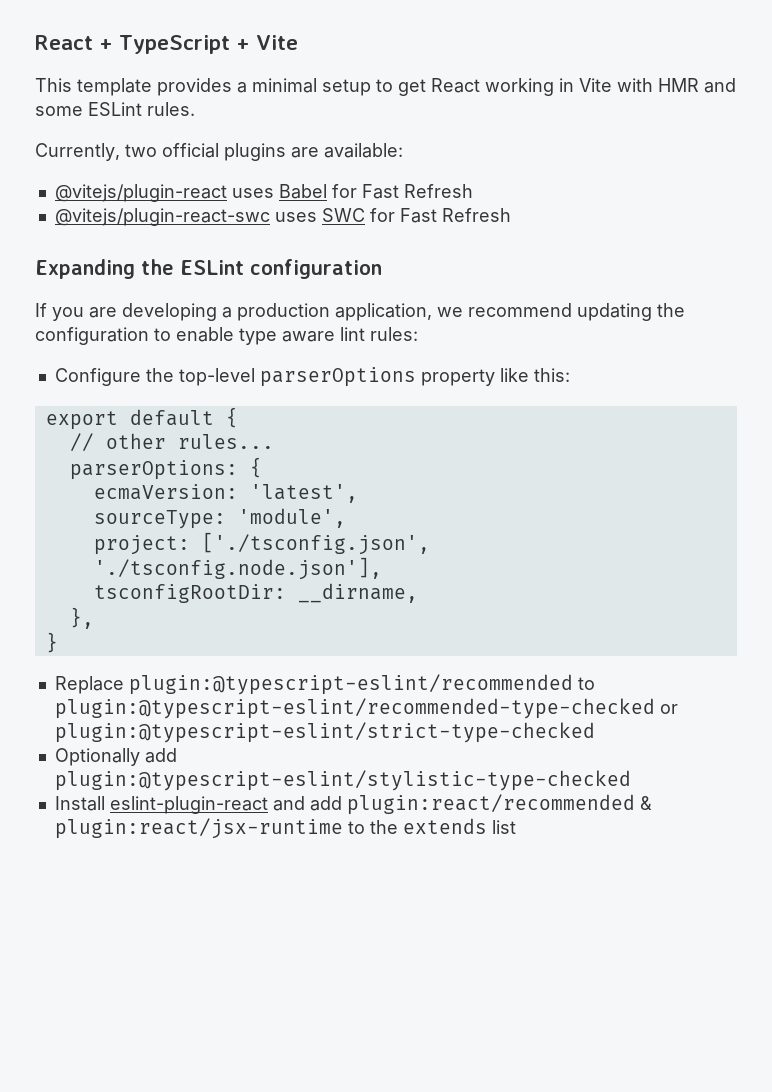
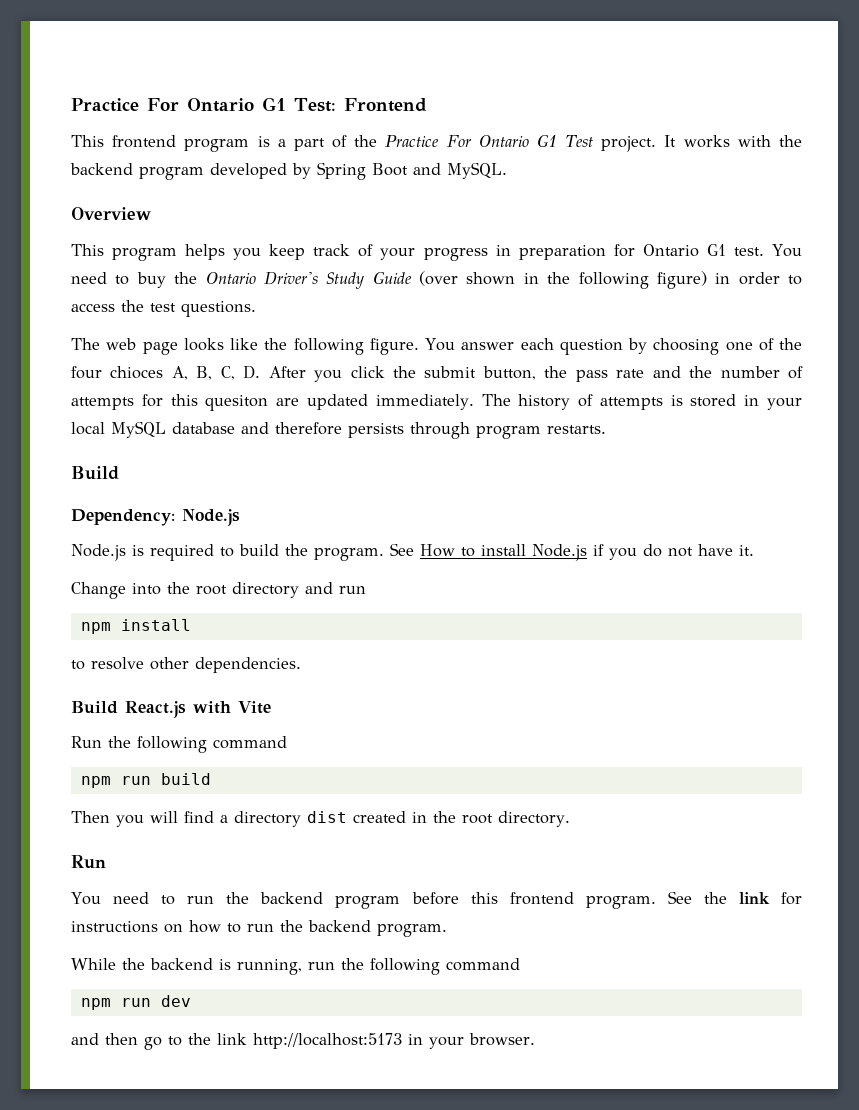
- React + TypeScript + Vite
- This template provides a minimal setup to get React working in Vite with HMR and some ESLint rules.
- Currently, two official plugins are available:
- @vitejs/plugin-react uses Babel for Fast Refresh
- @vitejs/plugin-react-swc uses SWC for Fast Refresh
- Expanding the ESLint configuration
- If you are developing a production application, we recommend updating the configuration to enable type aware lint rules:
- Configure the top-level parserOptions property like this:
- export default {
- // other rules...
- parserOptions: {
- ecmaVersion: 'latest',
- sourceType: 'module',
- project: ['./tsconfig.json', './tsconfig.node.json'],
- tsconfigRootDir: __dirname,
- },
- }
- Replace plugin:@typescript-eslint/recommended to plugin:@typescript-eslint/recommended-type-checked or plugin:@typescript-eslint/strict-type-checked
- Optionally add plugin:@typescript-eslint/stylistic-type-checked
- Install eslint-plugin-react and add plugin:react/recommended & plugin:react/jsx-runtime to the extends list
+ Practice For Ontario G1 Test: Frontend
+ This frontend program is a part of the Practice For Ontario G1 Test project. It works with the backend program developed by Spring Boot and MySQL.
+ Overview
+ This program helps you keep track of your progress in preparation for Ontario G1 test. You need to buy the Ontario Driver's Study Guide (over shown in the following figure) in order to access the test questions.
+ The web page looks like the following figure. You answer each question by choosing one of the four chioces A, B, C, D. After you click the submit button, the pass rate and the number of attempts for this quesiton are updated immediately. The history of attempts is stored in your local MySQL database and therefore persists through program restarts.
+ Build
+ Dependency: Node.js
+ Node.js is required to build the program. See How to install Node.js if you do not have it.
+ Change into the root directory and run
+ npm install
+ to resolve other dependencies.
+ Build React.js with Vite
+ Run the following command
+ npm run build
+ Then you will find a directory dist created in the root directory.
+ Run
+ You need to run the backend program before this frontend program. See the link for instructions on how to run the backend program.
+ While the backend is running, run the following command
+ npm run dev
+ and then go to the link http://localhost:5173 in your browser.

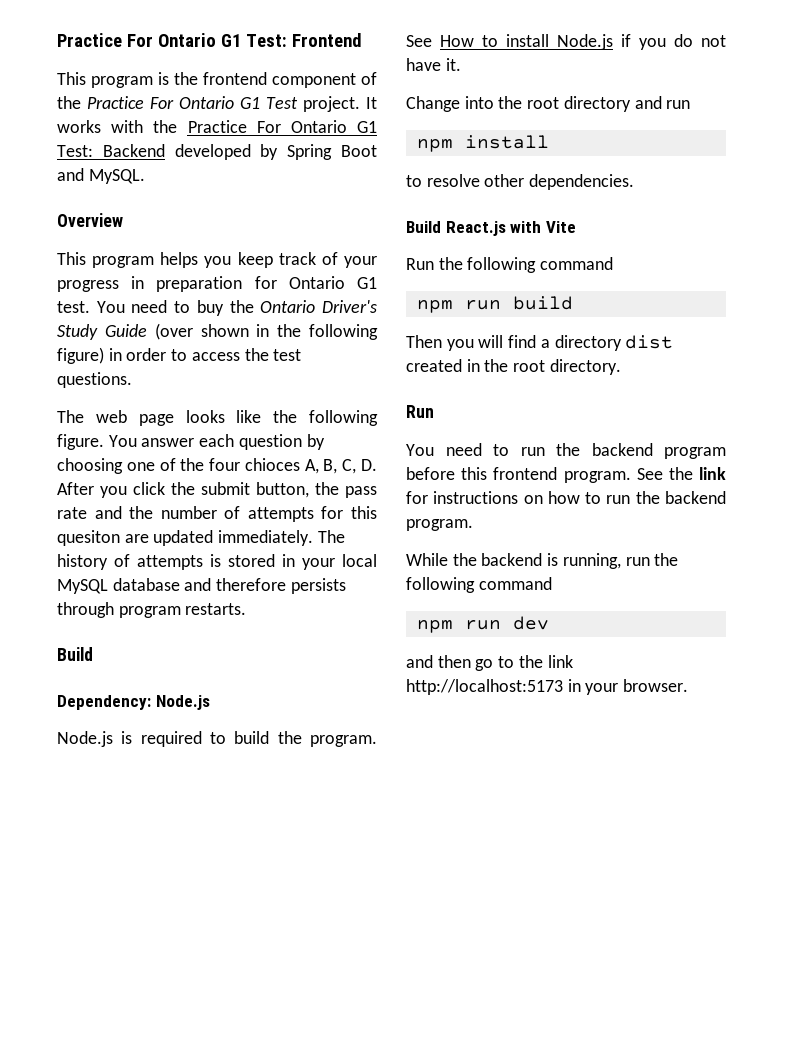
- This frontend program is a part of the Practice For Ontario G1 Test project.
+ This program is the frontend component of the Practice For Ontario G1 Test project.
- It works with the backend program developed by Spring Boot and MySQL.
+ It works with the Practice For Ontario G1 Test: Backend developed by Spring Boot and MySQL.

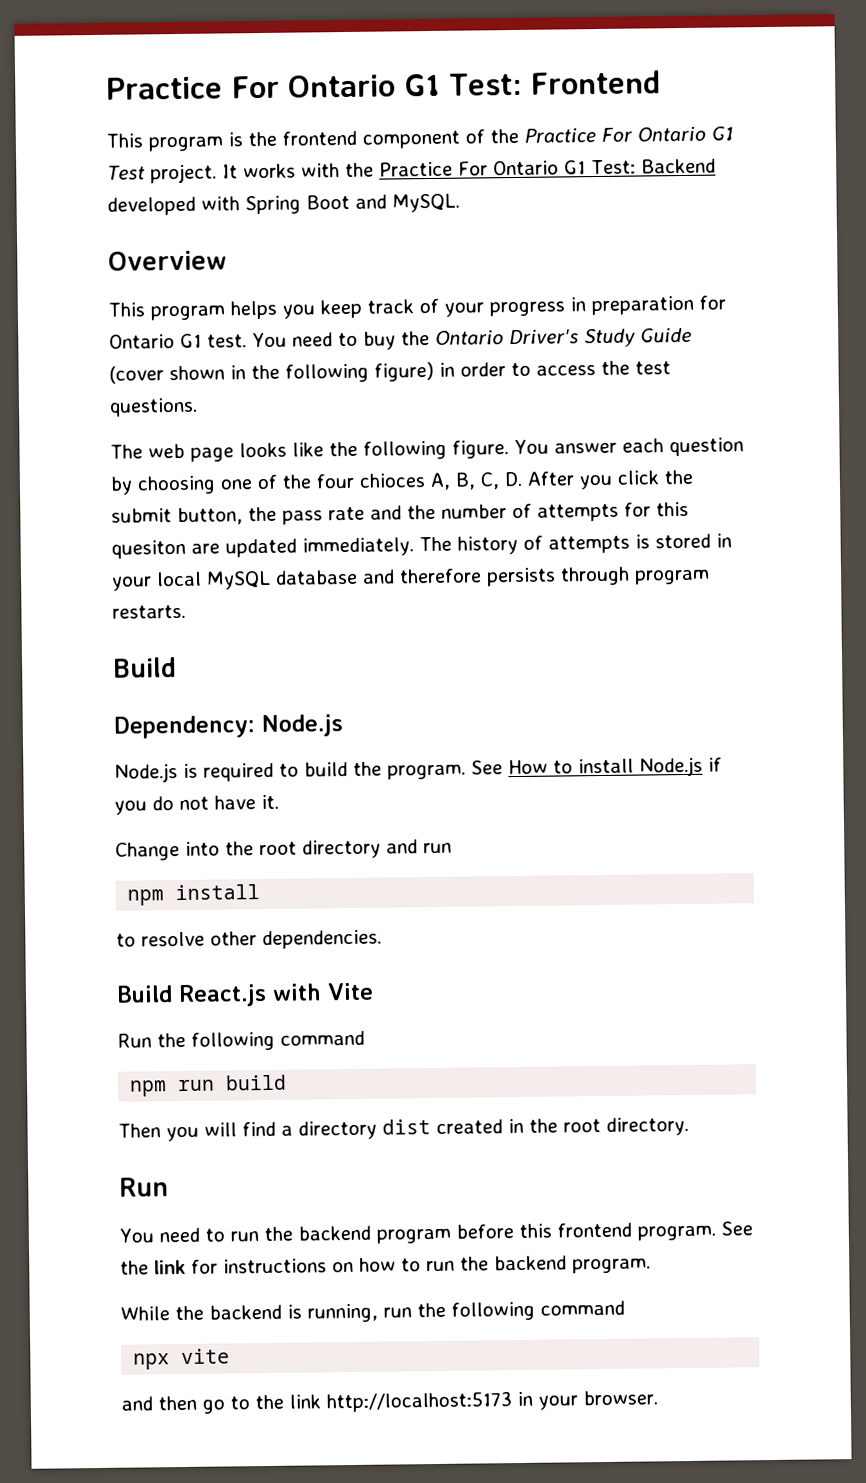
- It works with the Practice For Ontario G1 Test: Backend developed by Spring Boot and MySQL.
+ It works with the Practice For Ontario G1 Test: Backend developed with Spring Boot and MySQL.
- You need to buy the Ontario Driver's Study Guide (over shown in the following figure) in order to access the test questions.
+ You need to buy the Ontario Driver's Study Guide (cover shown in the following figure) in order to access the test questions.
- npm run dev
+ npx vite

